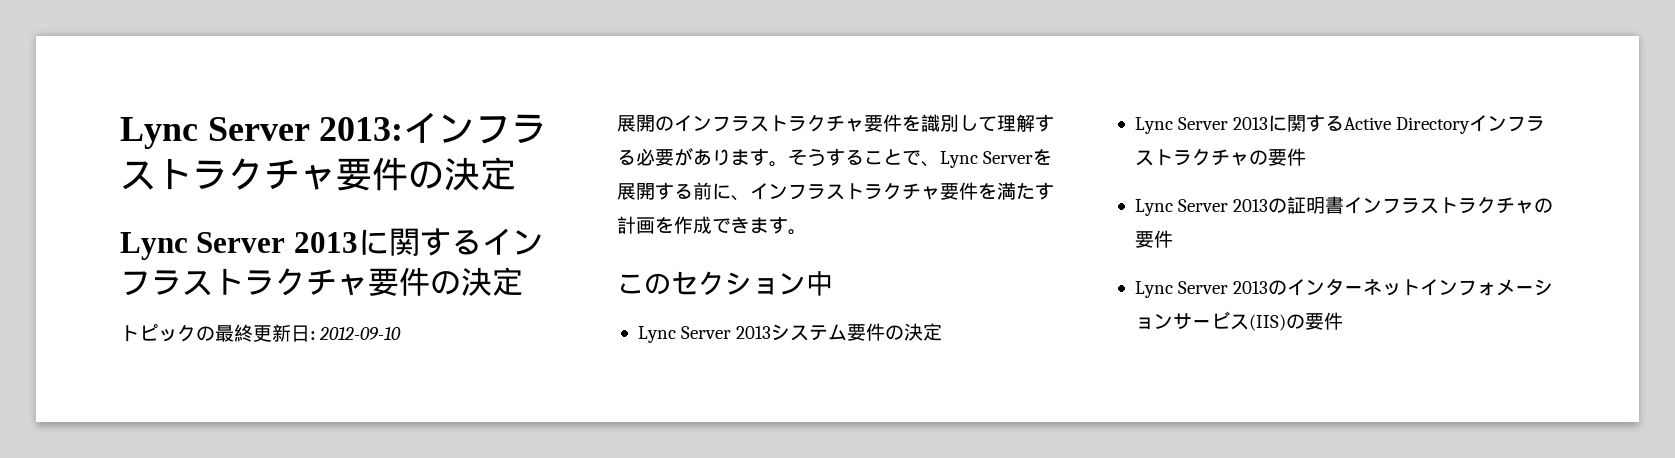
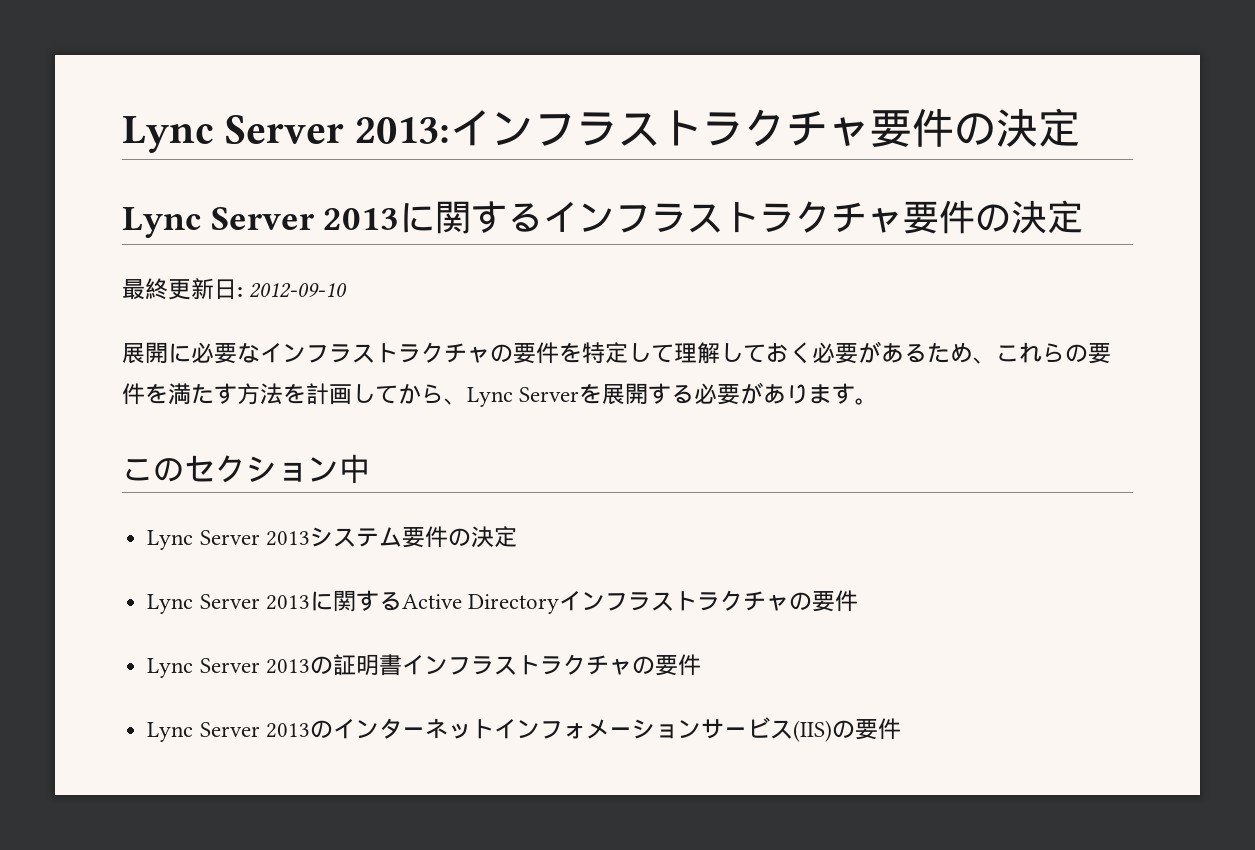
- トピックの最終更新日: 2012-09-10
+ 最終更新日: 2012-09-10
- 展開のインフラストラクチャ要件を識別して理解する必要があります。そうすることで、Lync Serverを展開する前に、インフラストラクチャ要件を満たす計画を作成できます。
+ 展開に必要なインフラストラクチャの要件を特定して理解しておく必要があるため、これらの要件を満たす方法を計画してから、Lync Serverを展開する必要があります。

